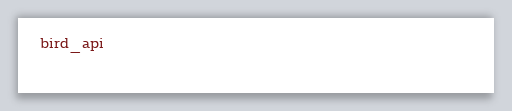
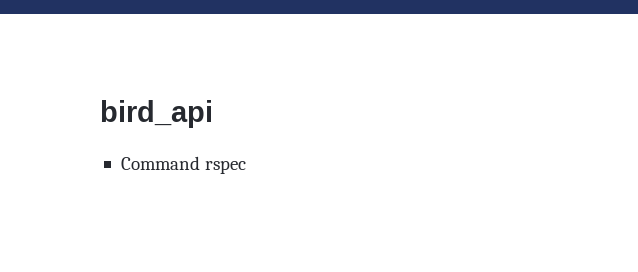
+ Command rspec

